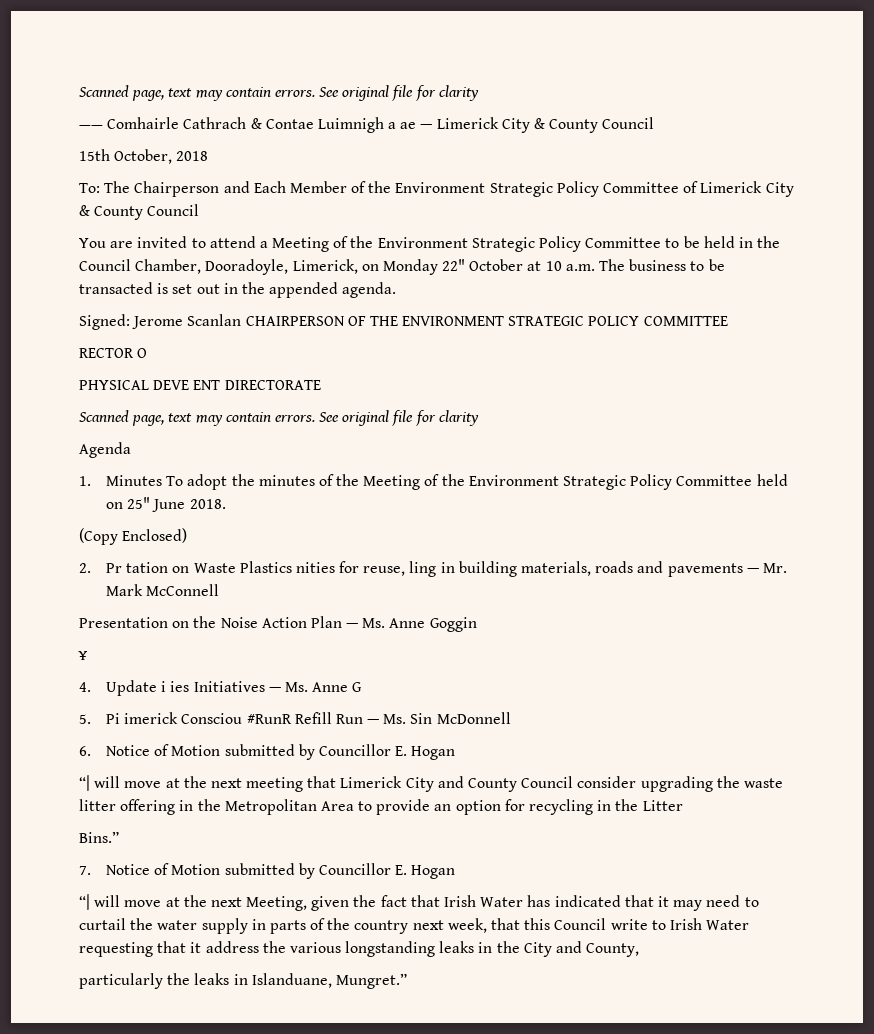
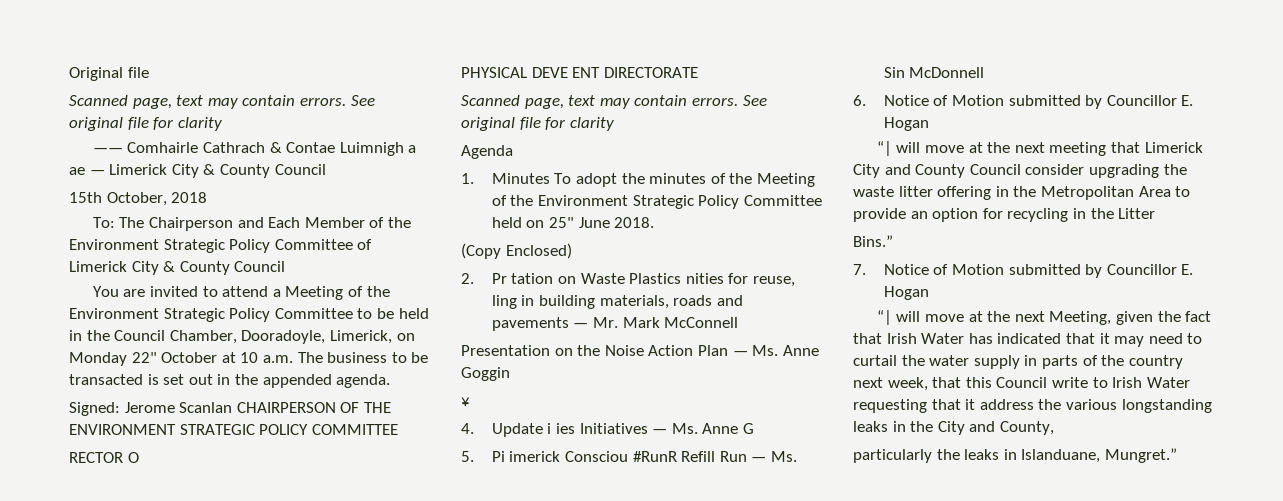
+ Original file

